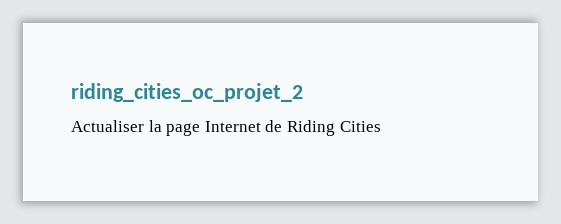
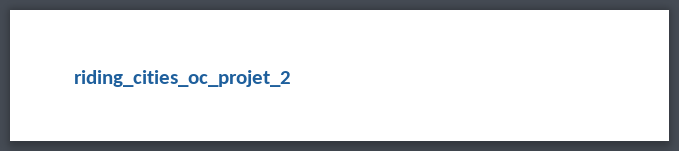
- Actualiser la page Internet de Riding Cities

